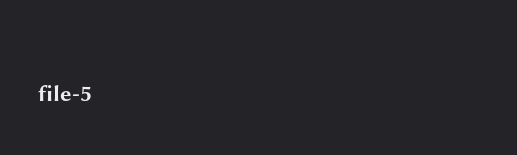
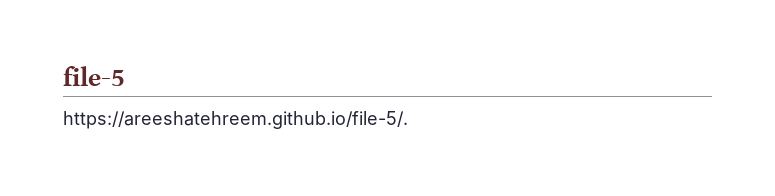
+ https://areeshatehreem.github.io/file-5/.

